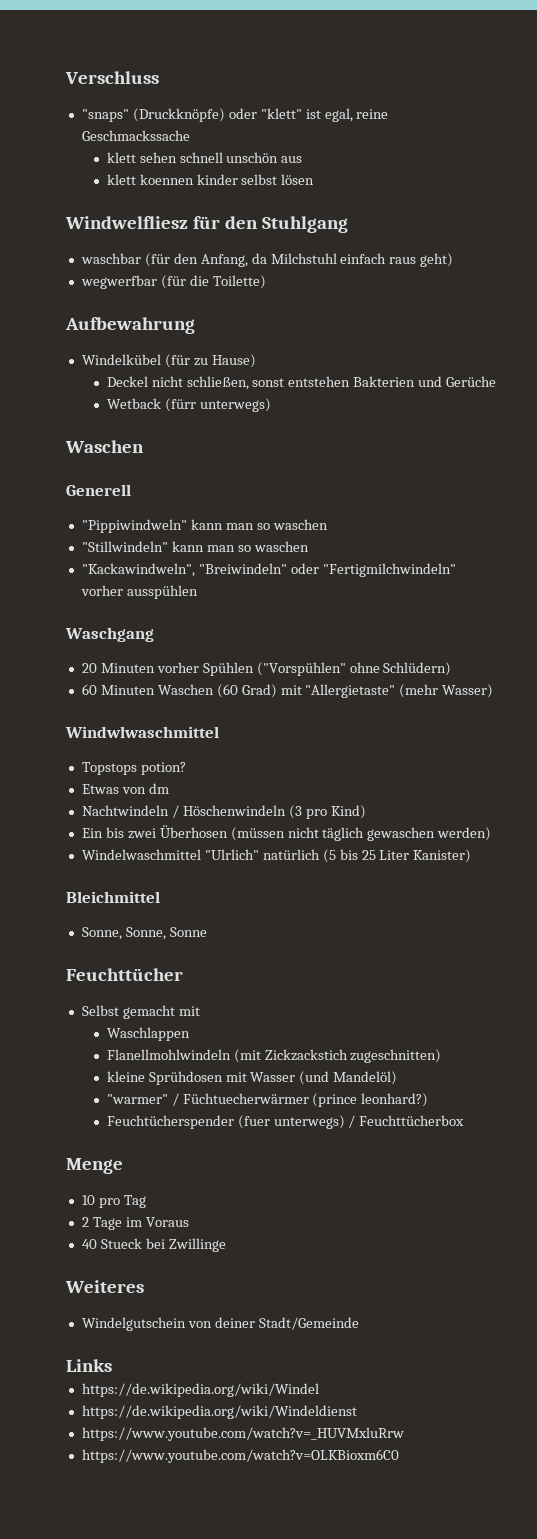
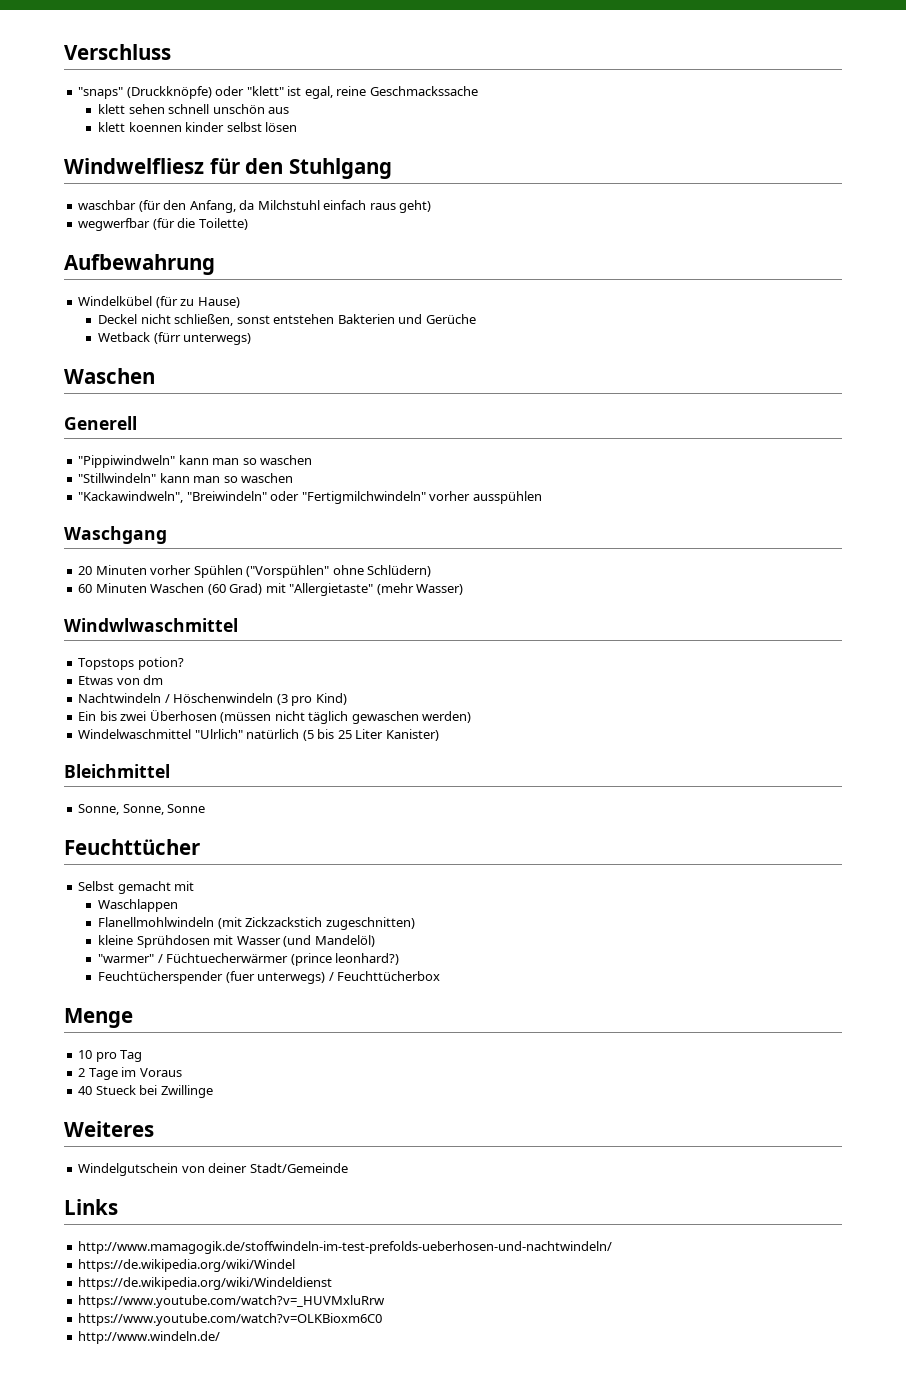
+ http://www.mamagogik.de/stoffwindeln-im-test-prefolds-ueberhosen-und-nachtwindeln/
+ http://www.windeln.de/

